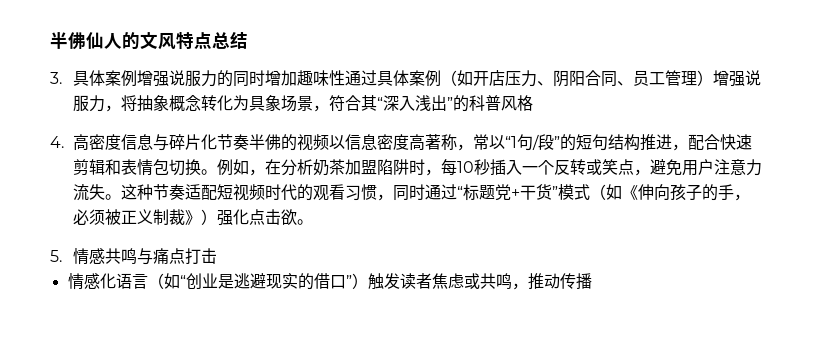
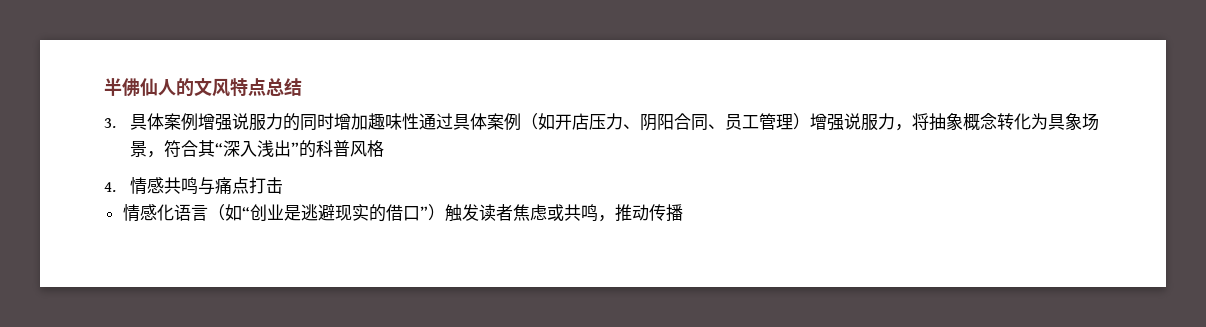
- 4.高密度信息与碎片化节奏半佛的视频以信息密度高著称，常以“1句/段”的短句结构推进，配合快速剪辑和表情包切换。例如，在分析奶茶加盟陷阱时，每10秒插入一个反转或笑点，避免用户注意力流失。这种节奏适配短视频时代的观看习惯，同时通过“标题党+干货”模式（如《伸向孩子的手，必须被正义制裁》）强化点击欲。
- 5.情感共鸣与痛点打击
+ 4.情感共鸣与痛点打击

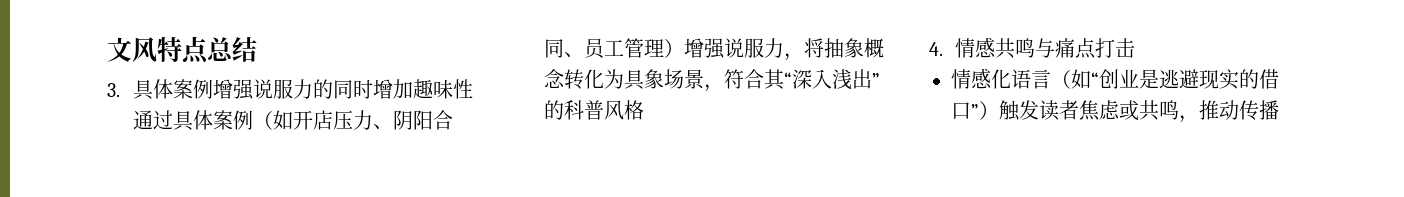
- 半佛仙人的文风特点总结
+ 文风特点总结

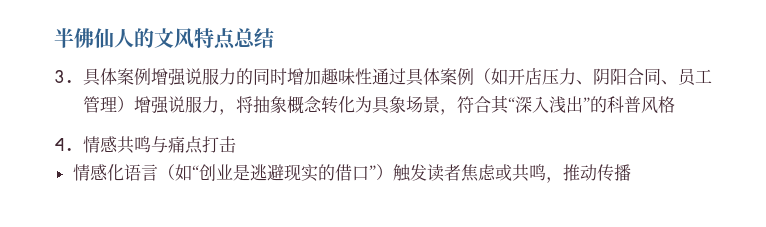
- 文风特点总结
+ 半佛仙人的文风特点总结

